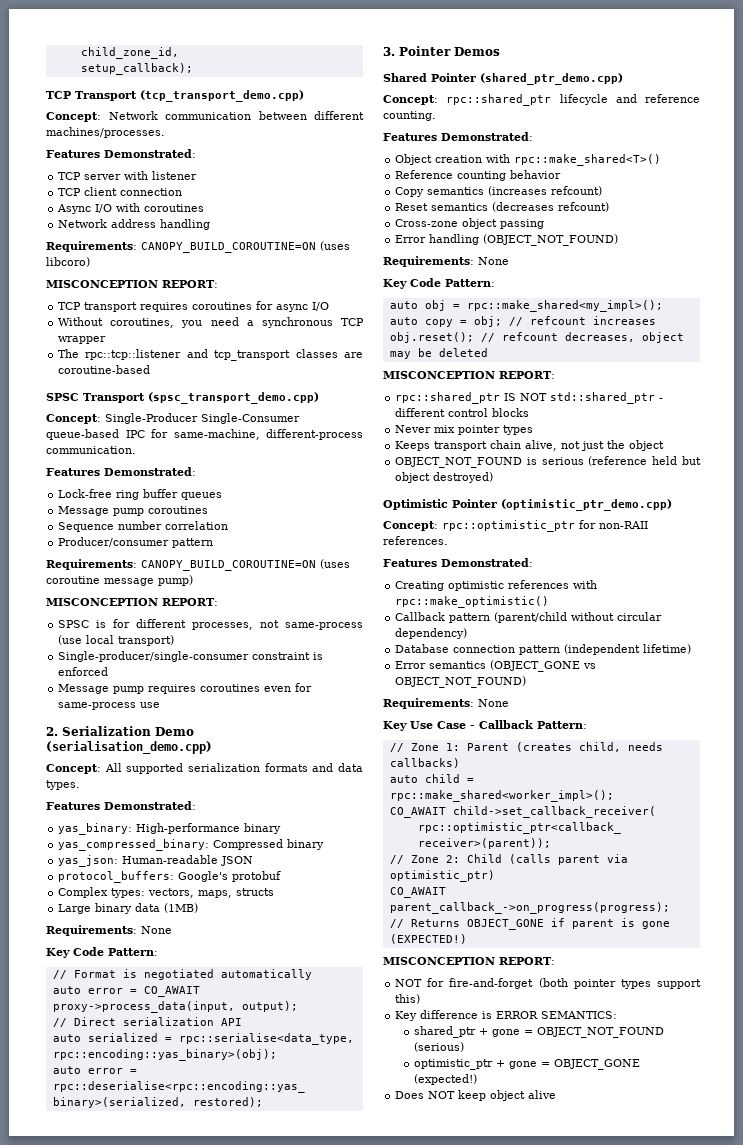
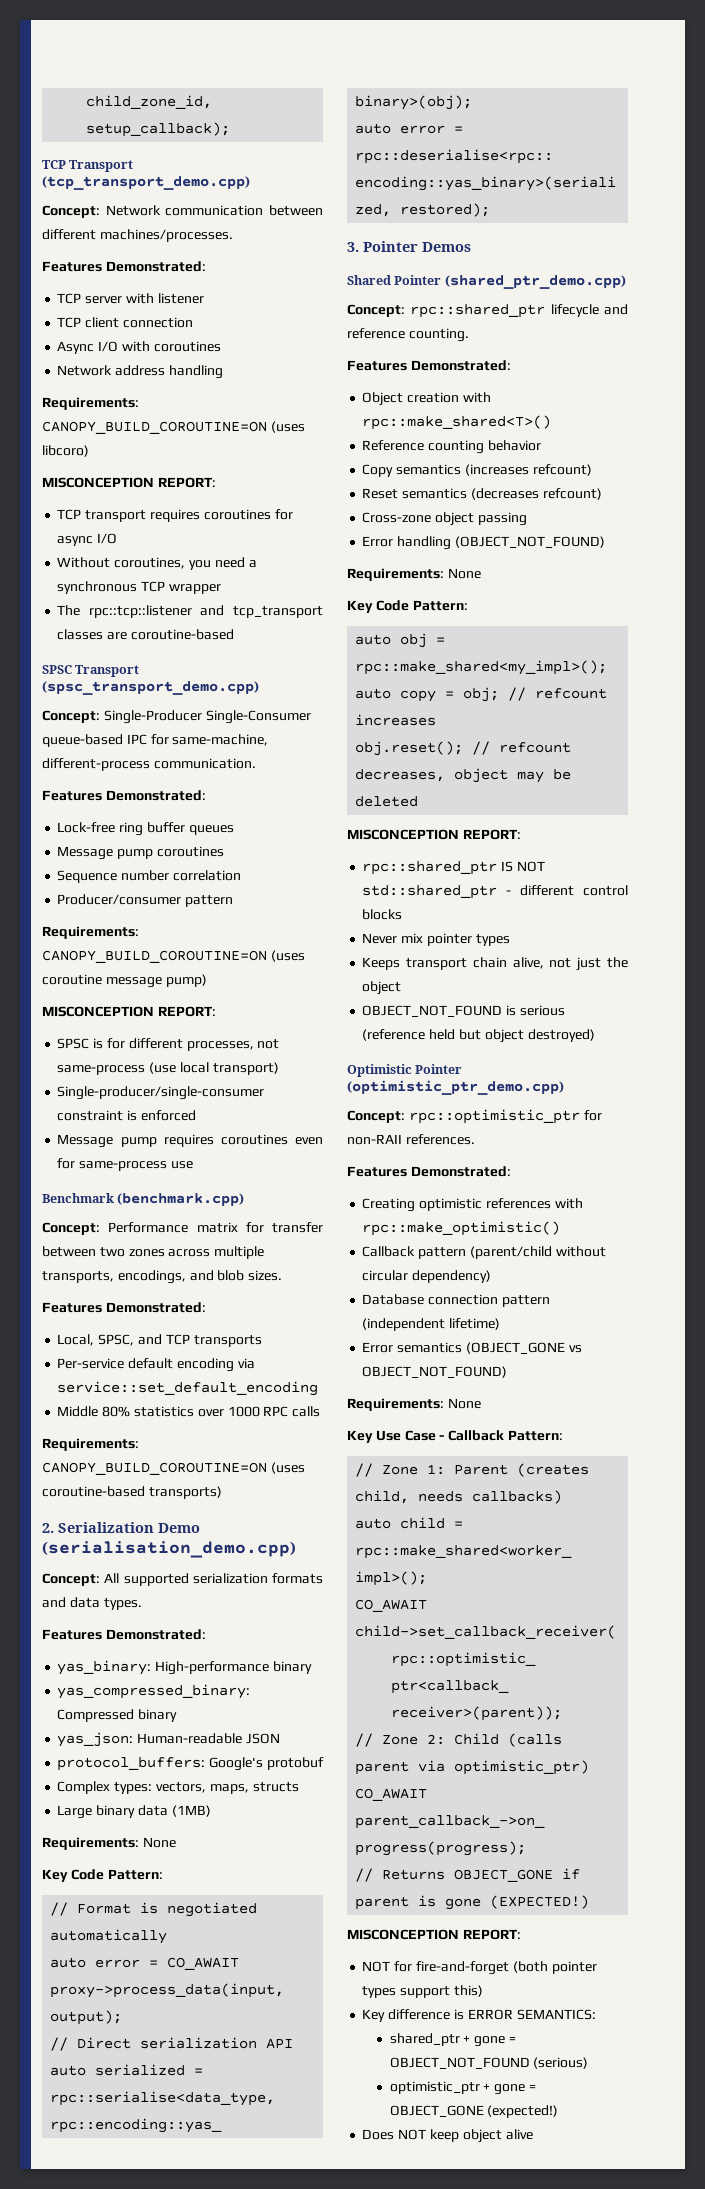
+ Benchmark (benchmark.cpp)
+ Concept: Performance matrix for transfer between two zones across multiple transports, encodings, and blob sizes.
+ Features Demonstrated:
+ Local, SPSC, and TCP transports
+ Per-service default encoding via service::set_default_encoding
+ Middle 80% statistics over 1000 RPC calls
+ Requirements: CANOPY_BUILD_COROUTINE=ON (uses coroutine-based transports)

